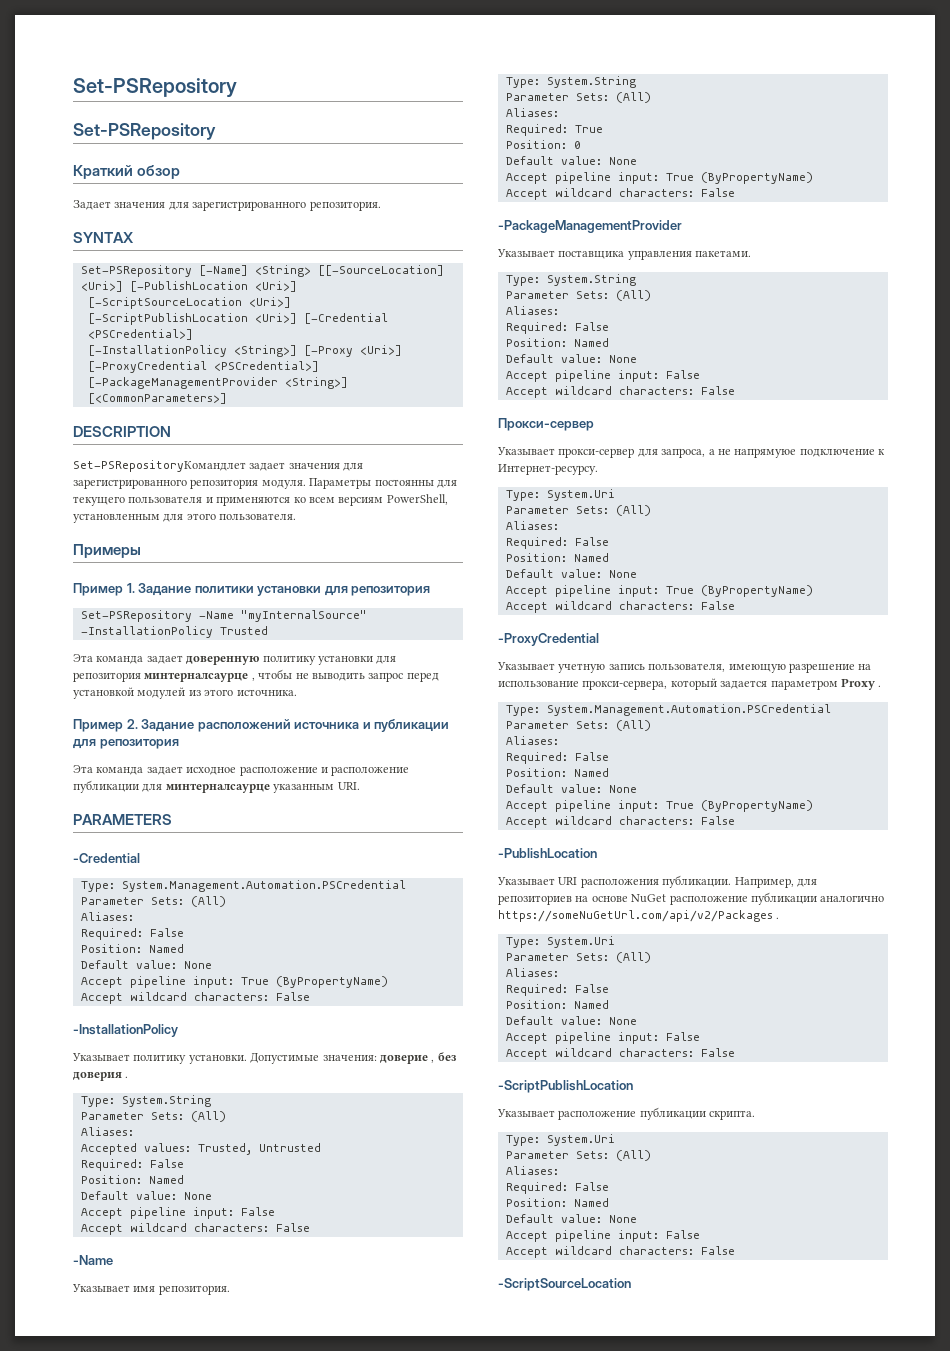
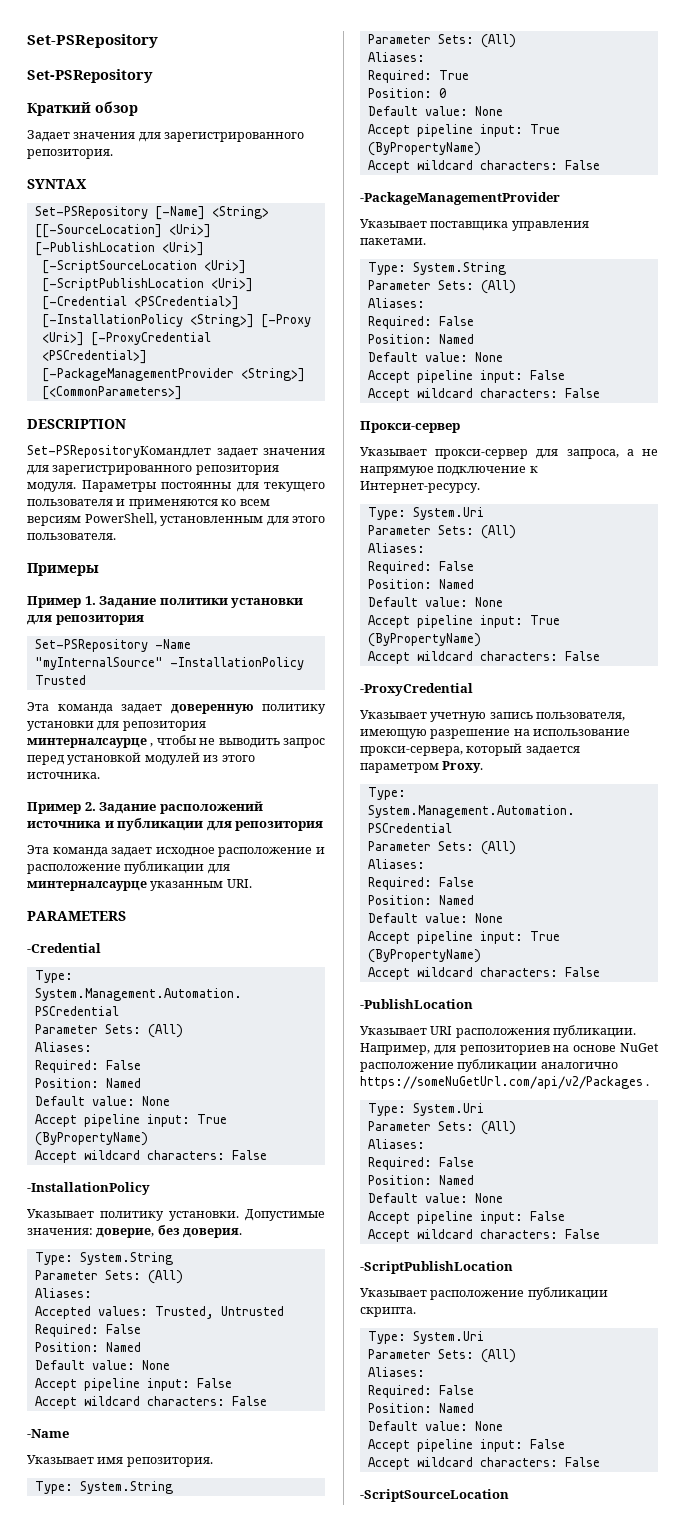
- Допустимые значения: доверие , без доверия .
+ Допустимые значения: доверие, без доверия.
- Указывает учетную запись пользователя, имеющую разрешение на использование прокси-сервера, который задается параметром Proxy .
+ Указывает учетную запись пользователя, имеющую разрешение на использование прокси-сервера, который задается параметром Proxy.

